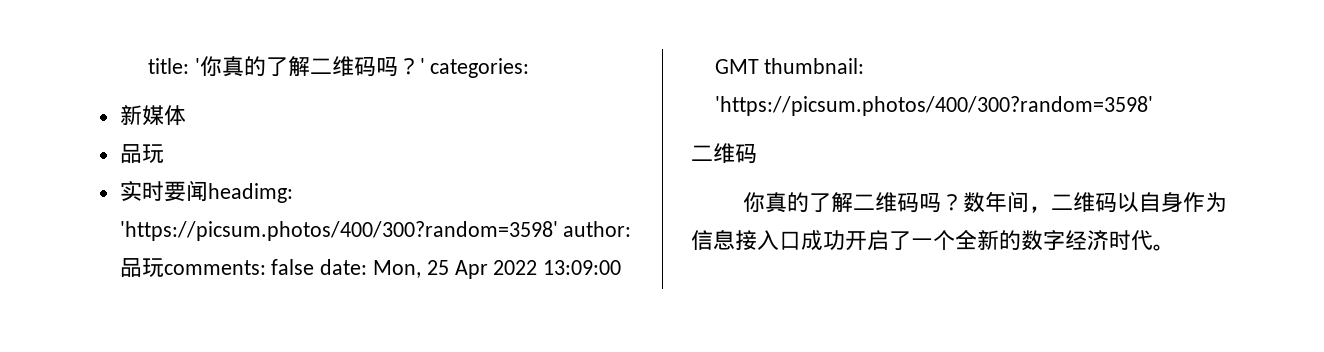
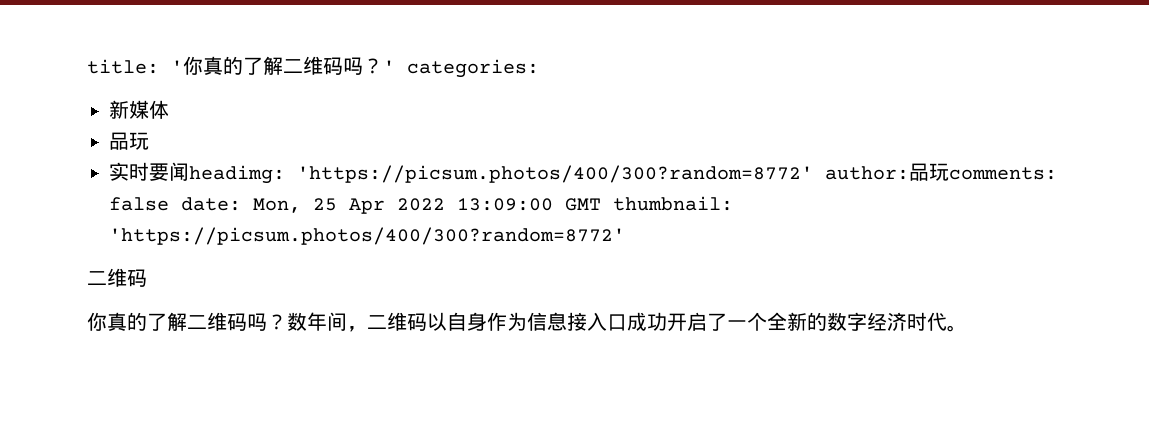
- 实时要闻headimg: 'https://picsum.photos/400/300?random=3598' author:品玩comments: false date: Mon, 25 Apr 2022 13:09:00 GMT thumbnail: 'https://picsum.photos/400/300?random=3598'
+ 实时要闻headimg: 'https://picsum.photos/400/300?random=8772' author:品玩comments: false date: Mon, 25 Apr 2022 13:09:00 GMT thumbnail: 'https://picsum.photos/400/300?random=8772'

